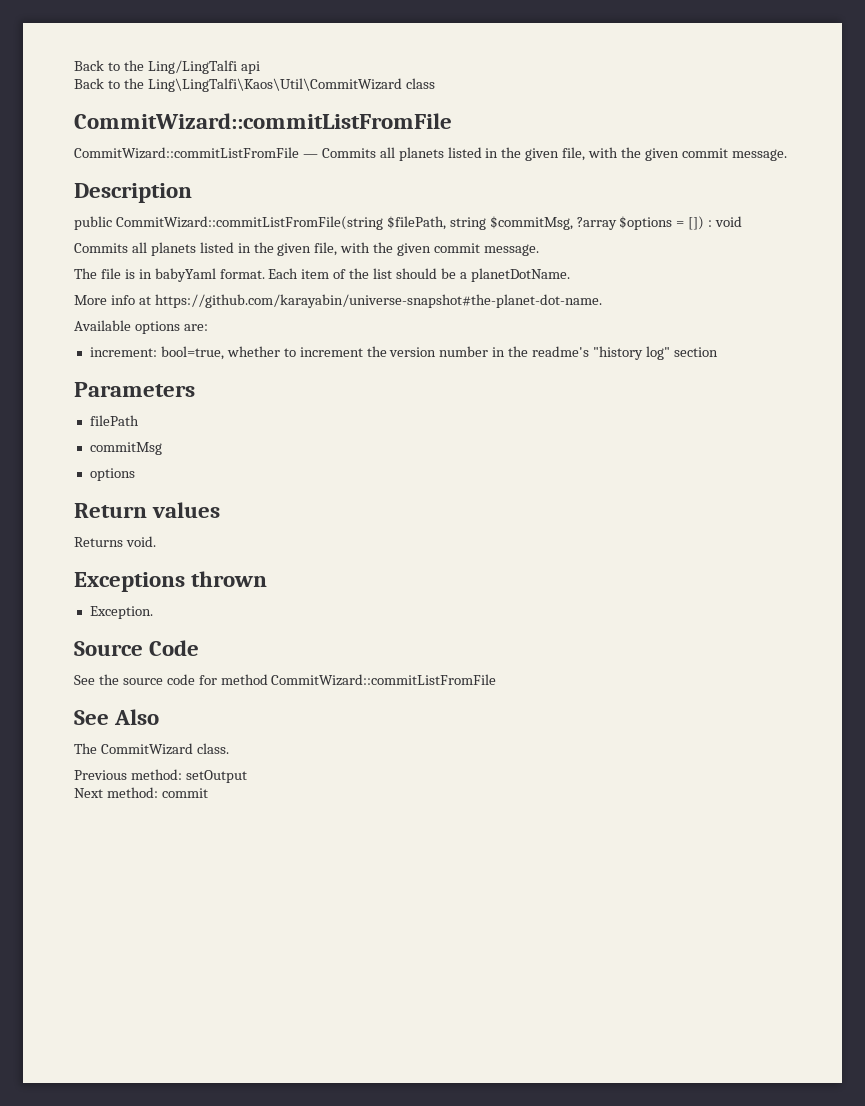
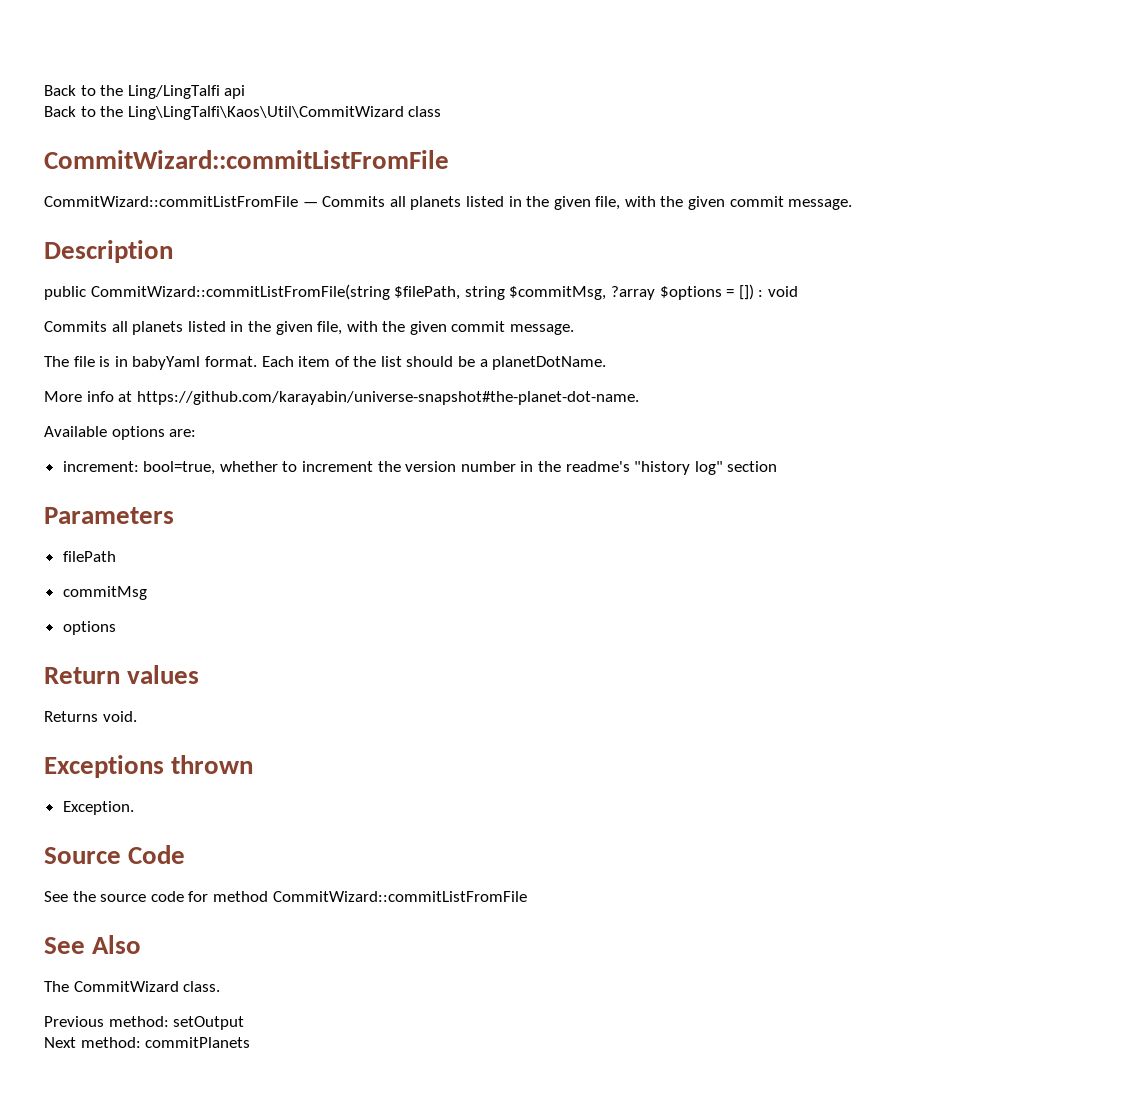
- Next method: commit
+ Next method: commitPlanets

